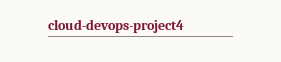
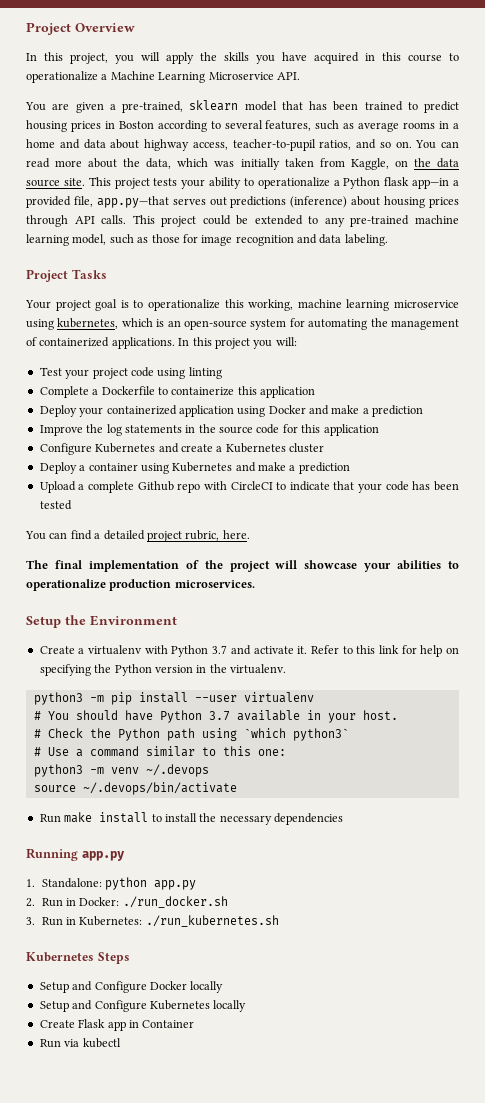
- cloud-devops-project4
+ Project Overview
+ In this project, you will apply the skills you have acquired in this course to operationalize a Machine Learning Microservice API.
+ You are given a pre-trained, sklearn model that has been trained to predict housing prices in Boston according to several features, such as average rooms in a home and data about highway access, teacher-to-pupil ratios, and so on. You can read more about the data, which was initially taken from Kaggle, on the data source site. This project tests your ability to operationalize a Python flask app—in a provided file, app.py—that serves out predictions (inference) about housing prices through API calls. This project could be extended to any pre-trained machine learning model, such as those for image recognition and data labeling.
+ Project Tasks
+ Your project goal is to operationalize this working, machine learning microservice using kubernetes, which is an open-source system for automating the management of containerized applications. In this project you will:
+ Test your project code using linting
+ Complete a Dockerfile to containerize this application
+ Deploy your containerized application using Docker and make a prediction
+ Improve the log statements in the source code for this application
+ Configure Kubernetes and create a Kubernetes cluster
+ Deploy a container using Kubernetes and make a prediction
+ Upload a complete Github repo with CircleCI to indicate that your code has been tested
+ You can find a detailed project rubric, here.
+ The final implementation of the project will showcase your abilities to operationalize production microservices.
+ Setup the Environment
+ Create a virtualenv with Python 3.7 and activate it. Refer to this link for help on specifying the Python version in the virtualenv.
+ python3 -m pip install --user virtualenv
+ # You should have Python 3.7 available in your host.
+ # Check the Python path using `which python3`
+ # Use a command similar to this one:
+ python3 -m venv ~/.devops
+ source ~/.devops/bin/activate
+ Run make install to install the necessary dependencies
+ Running app.py
+ 1. Standalone: python app.py
+ 2. Run in Docker: ./run_docker.sh
+ 3. Run in Kubernetes: ./run_kubernetes.sh
+ Kubernetes Steps
+ Setup and Configure Docker locally
+ Setup and Configure Kubernetes locally
+ Create Flask app in Container
+ Run via kubectl

